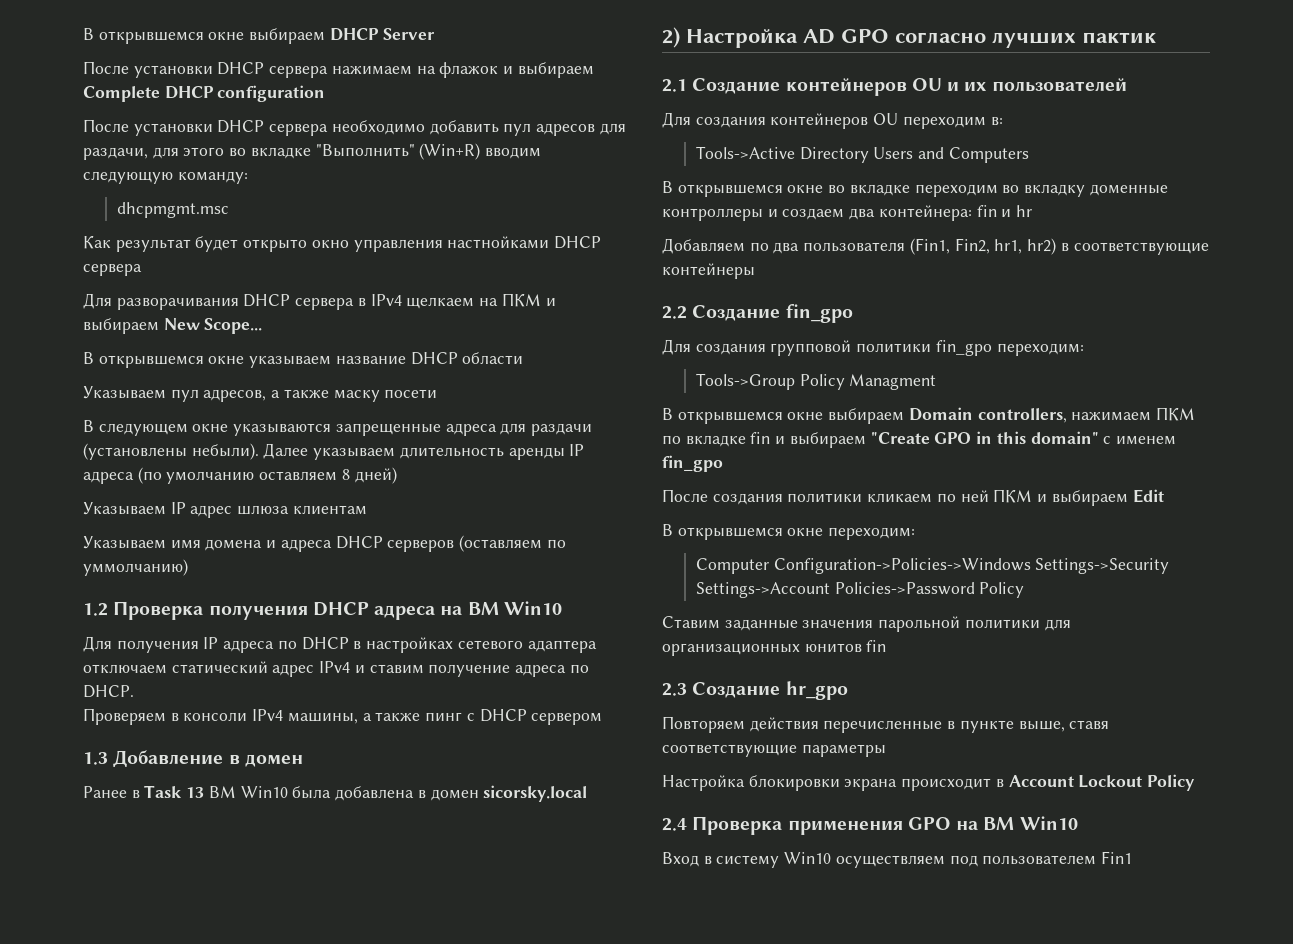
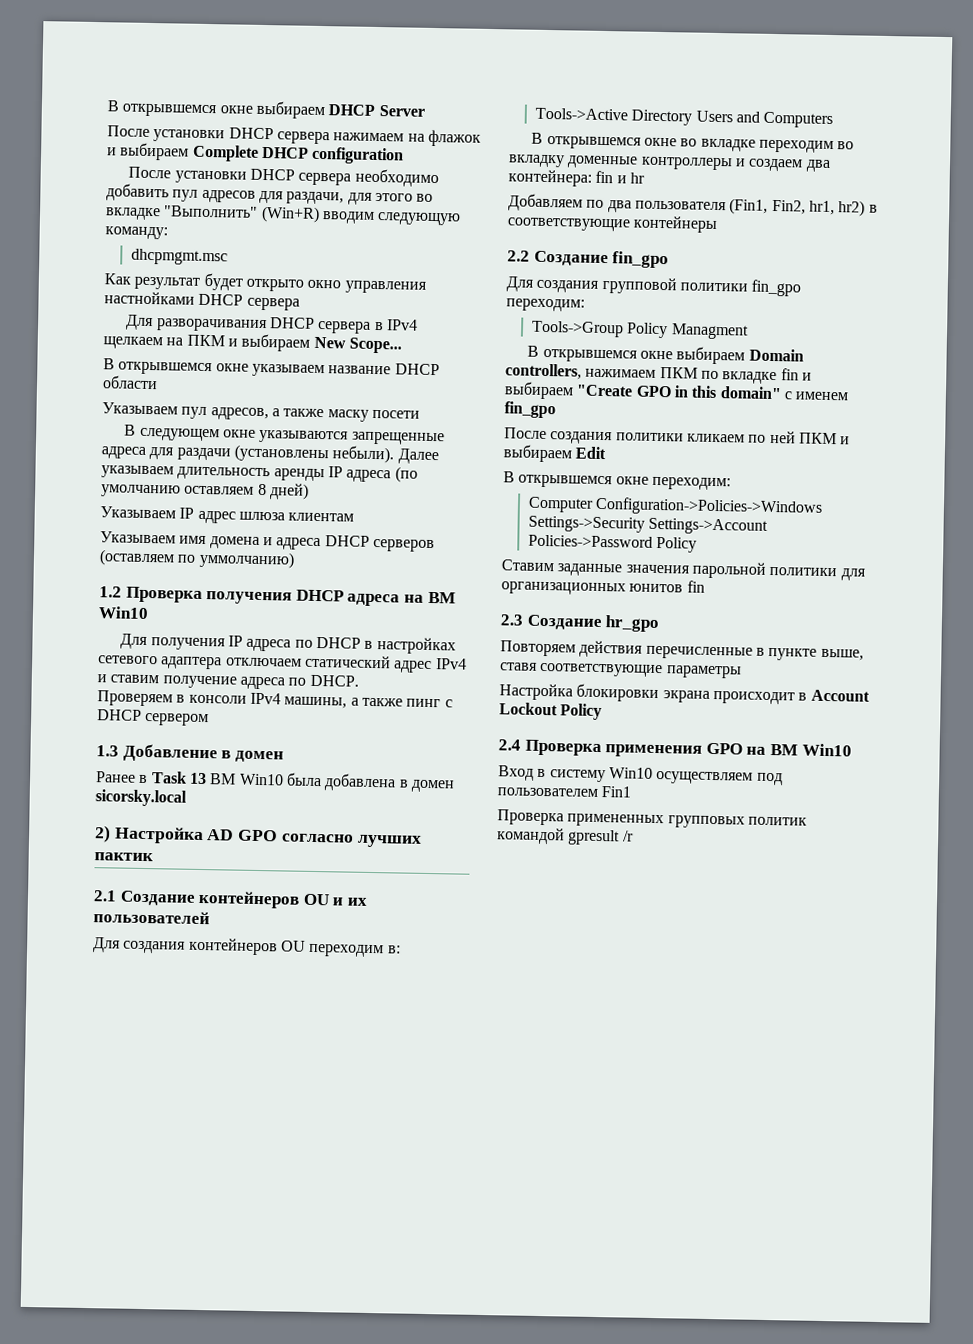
+ Проверка примененных групповых политик командой gpresult /r

